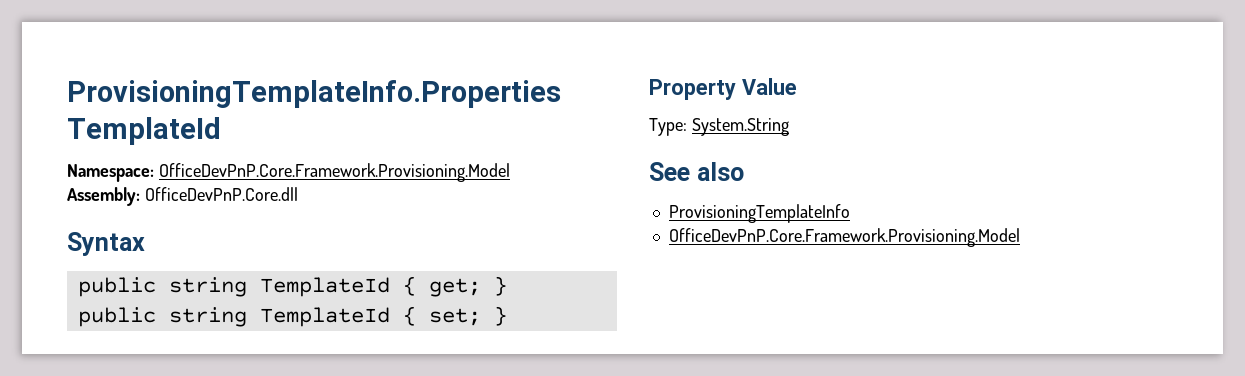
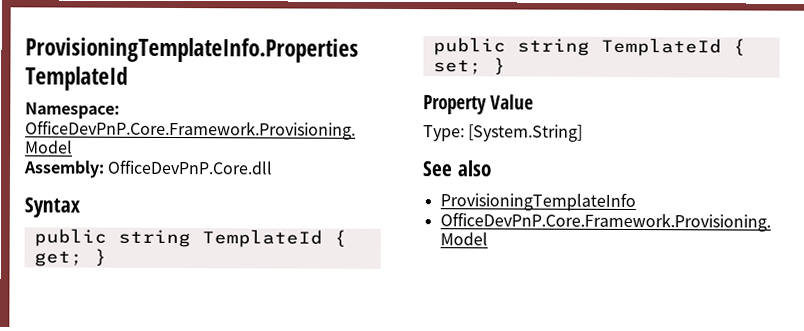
- Type: System.String
+ Type: [System.String]

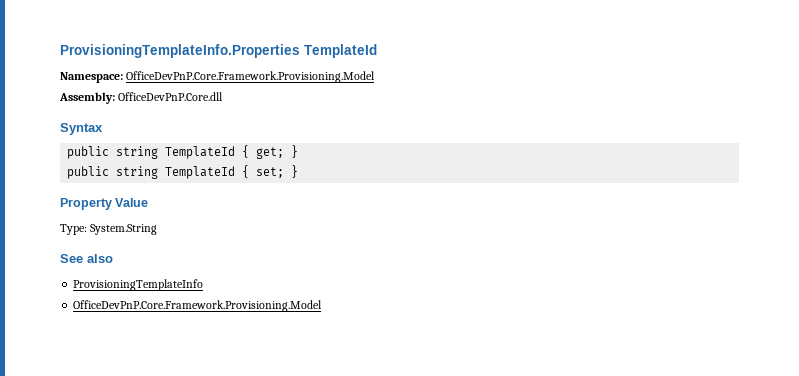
- Type: [System.String]
+ Type: System.String

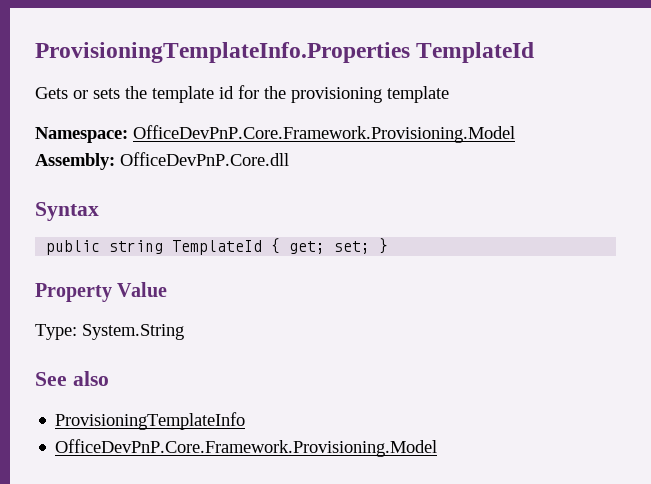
+ Gets or sets the template id for the provisioning template
- public string TemplateId { get; }
- public string TemplateId { set; }
+ public string TemplateId { get; set; }

